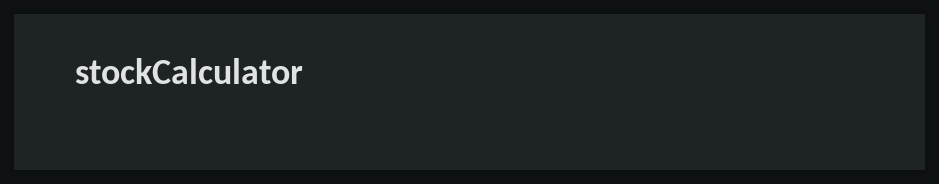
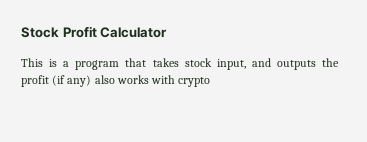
- stockCalculator
+ Stock Profit Calculator
+ This is a program that takes stock input, and outputs the profit (if any) also works with crypto

